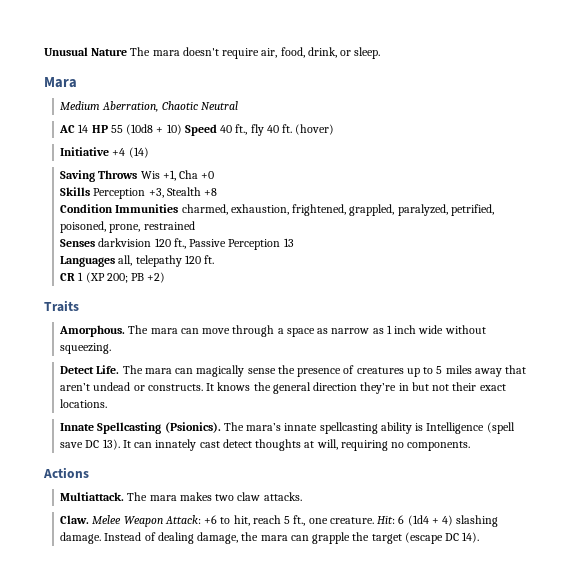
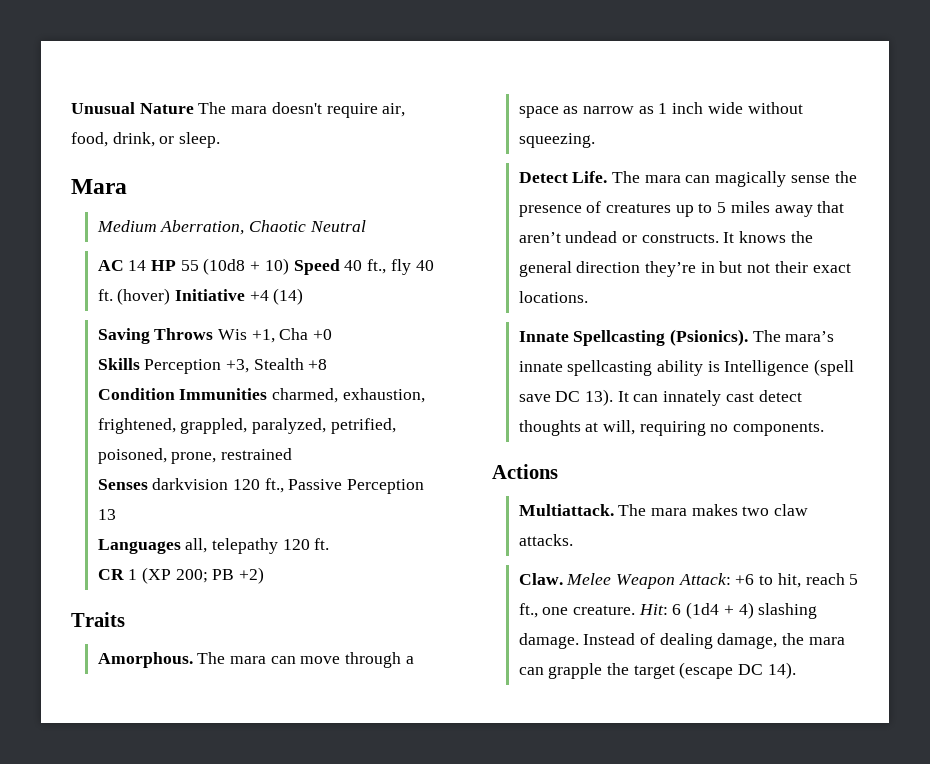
- (hover)
- Initiative +4 (14)
+ (hover) Initiative +4 (14)

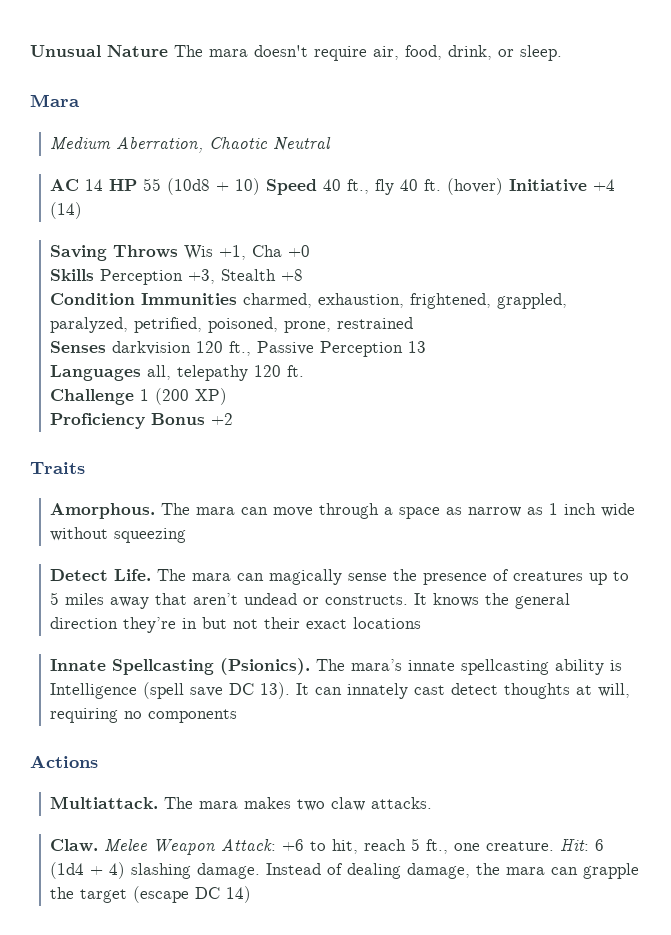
- CR 1 (XP 200; PB +2)
+ Challenge 1 (200 XP)
+ Proficiency Bonus +2
- The mara can move through a space as narrow as 1 inch wide without squeezing.
+ The mara can move through a space as narrow as 1 inch wide without squeezing
- It knows the general direction they’re in but not their exact locations.
+ It knows the general direction they’re in but not their exact locations
- It can innately cast detect thoughts at will, requiring no components.
+ It can innately cast detect thoughts at will, requiring no components
- Instead of dealing damage, the mara can grapple the target (escape DC 14).
+ Instead of dealing damage, the mara can grapple the target (escape DC 14)

